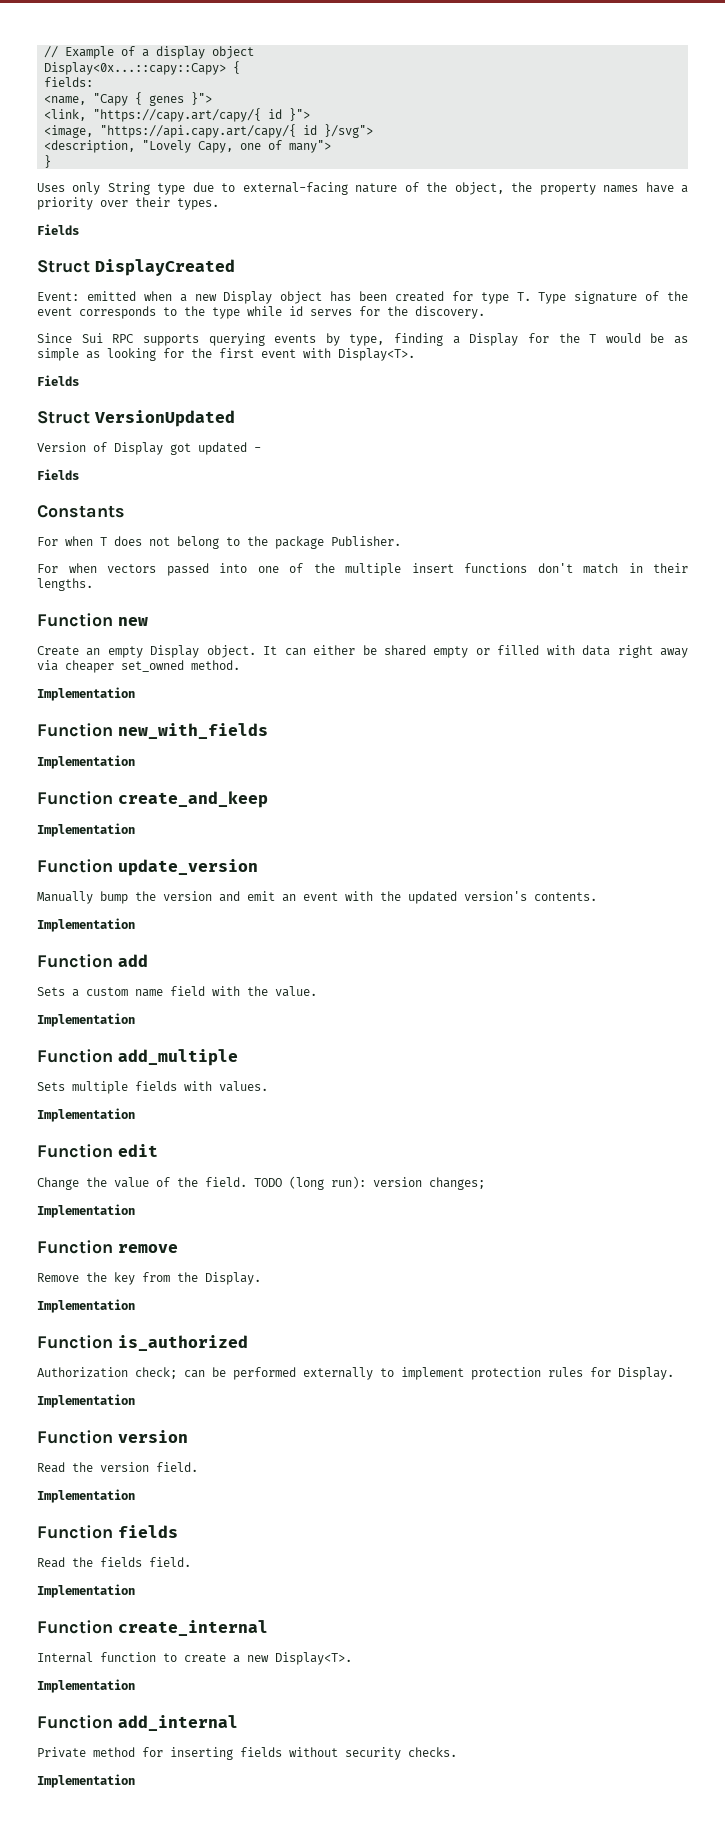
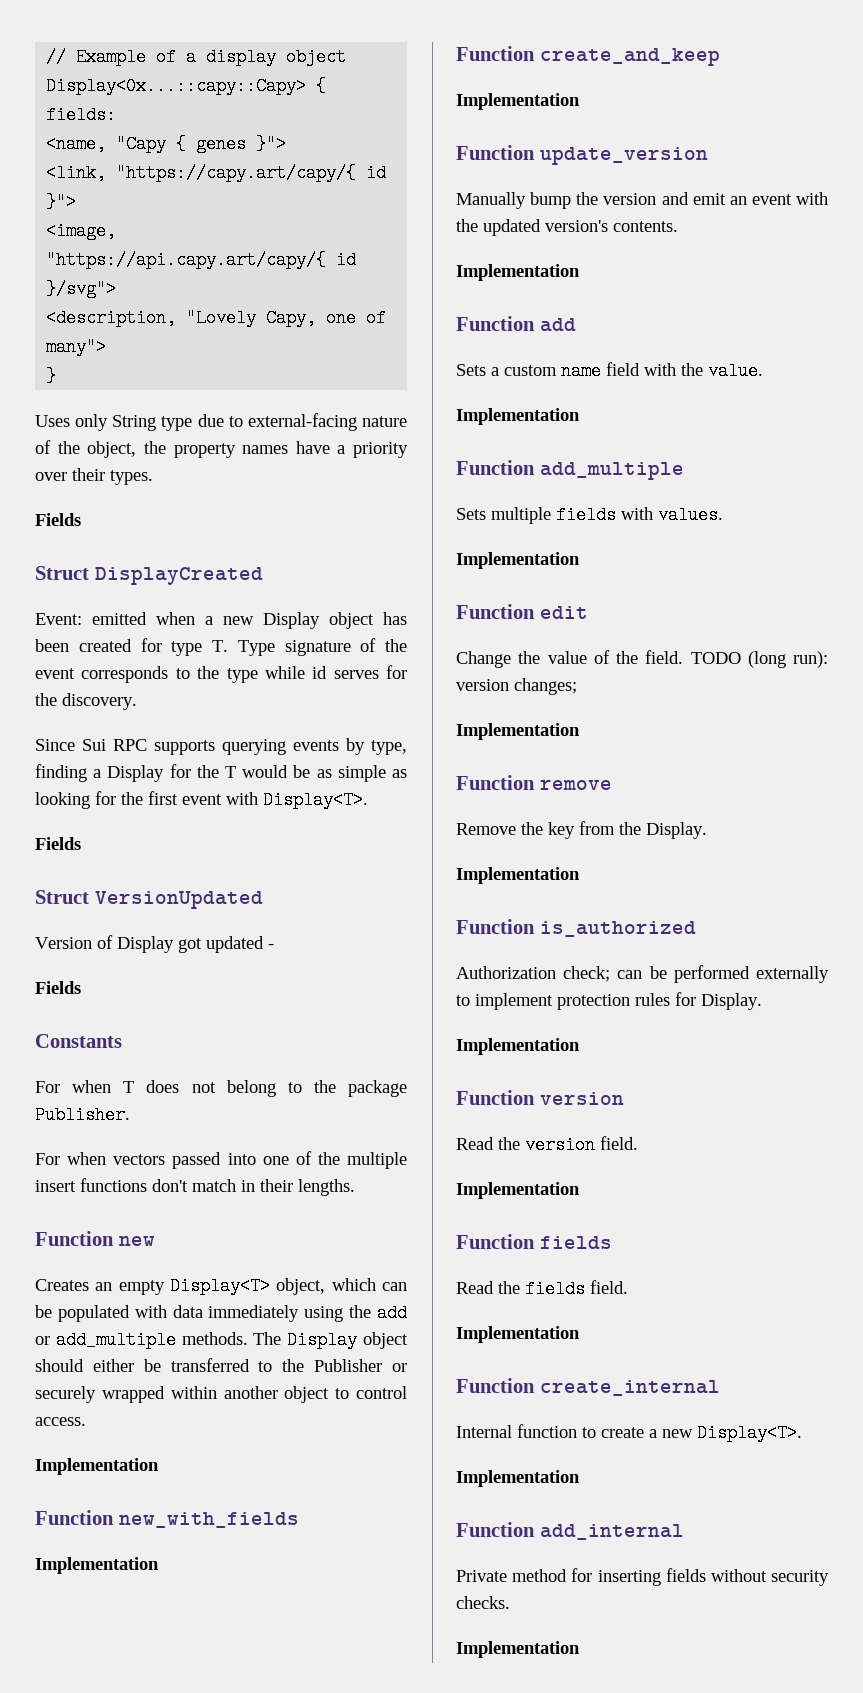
- Create an empty Display object. It can either be shared empty or filled with data right away via cheaper set_owned method.
+ Creates an empty Display<T> object, which can be populated with data immediately using the add or add_multiple methods. The Display object should either be transferred to the Publisher or securely wrapped within another object to control access.

